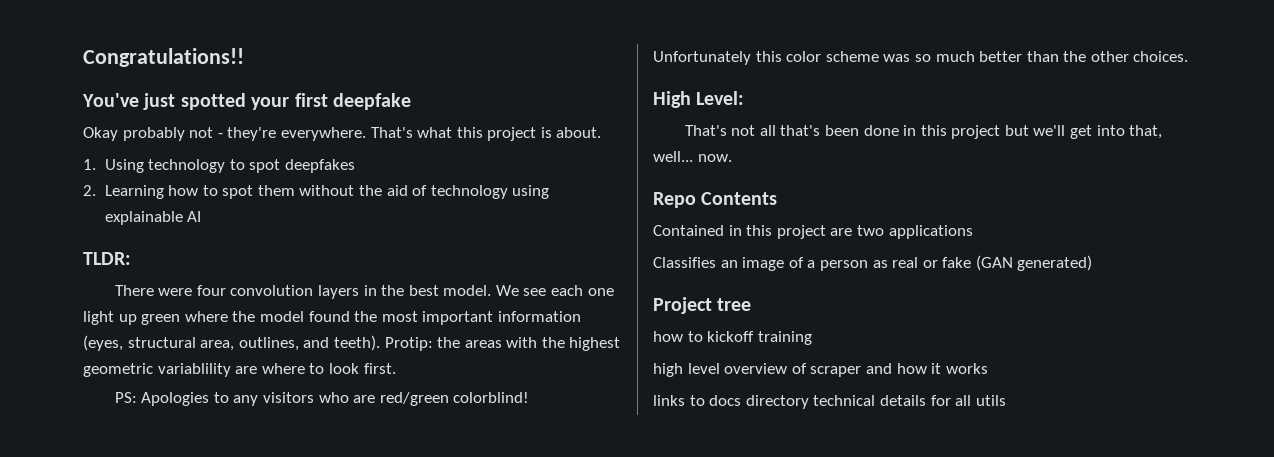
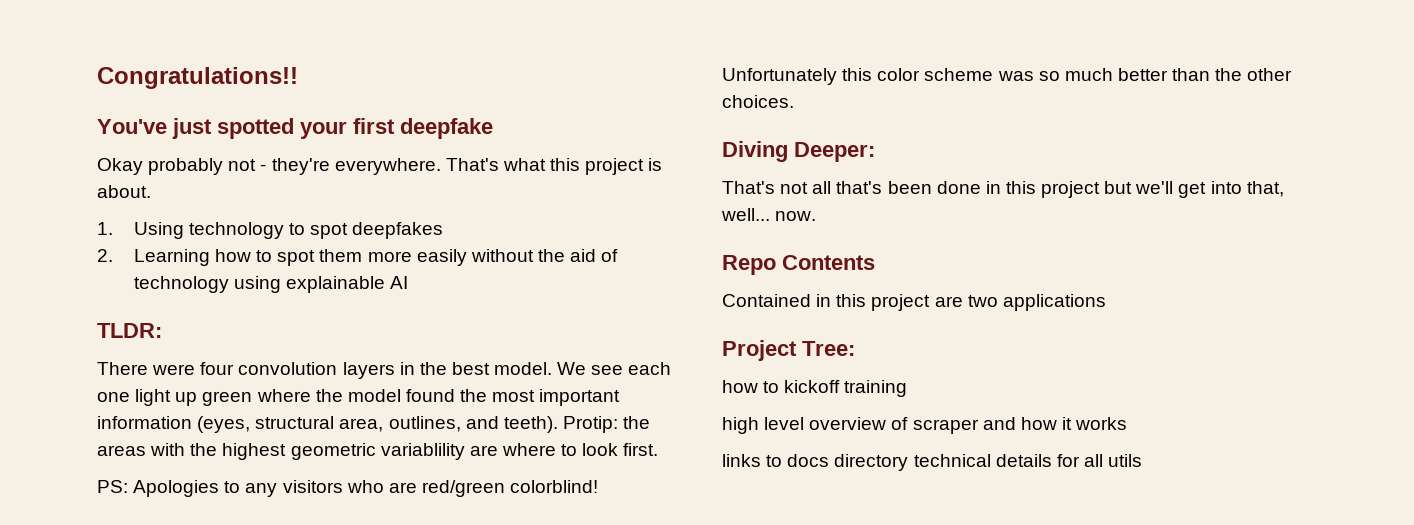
- 2. Learning how to spot them without the aid of technology using explainable AI
+ 2. Learning how to spot them more easily without the aid of technology using explainable AI
- High Level:
+ Diving Deeper:
- Classifies an image of a person as real or fake (GAN generated)
- Project tree
+ Project Tree:

